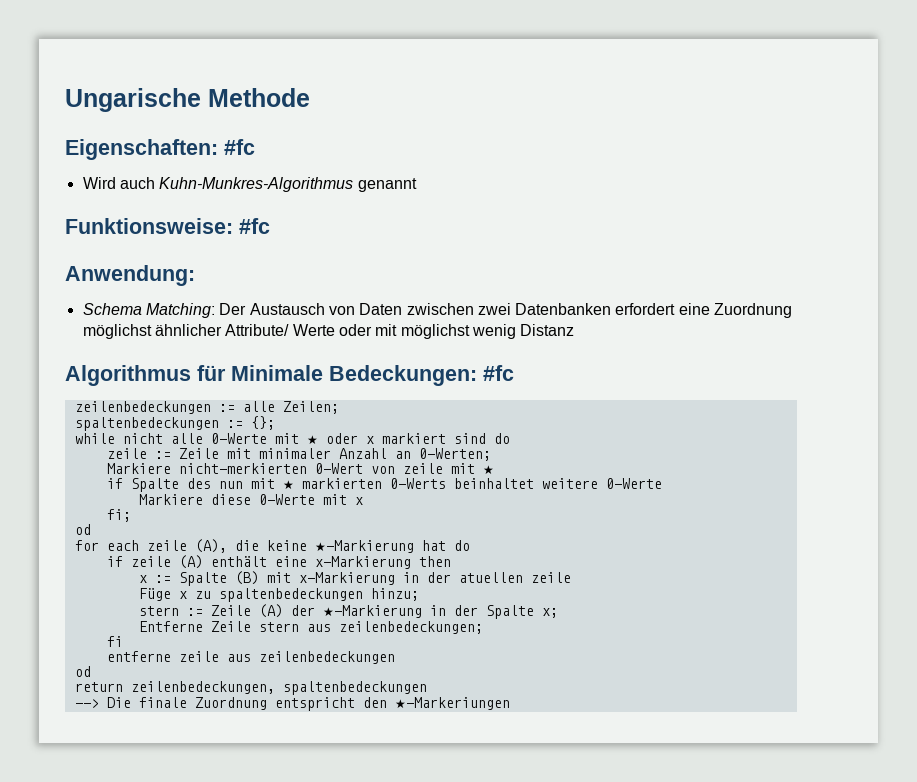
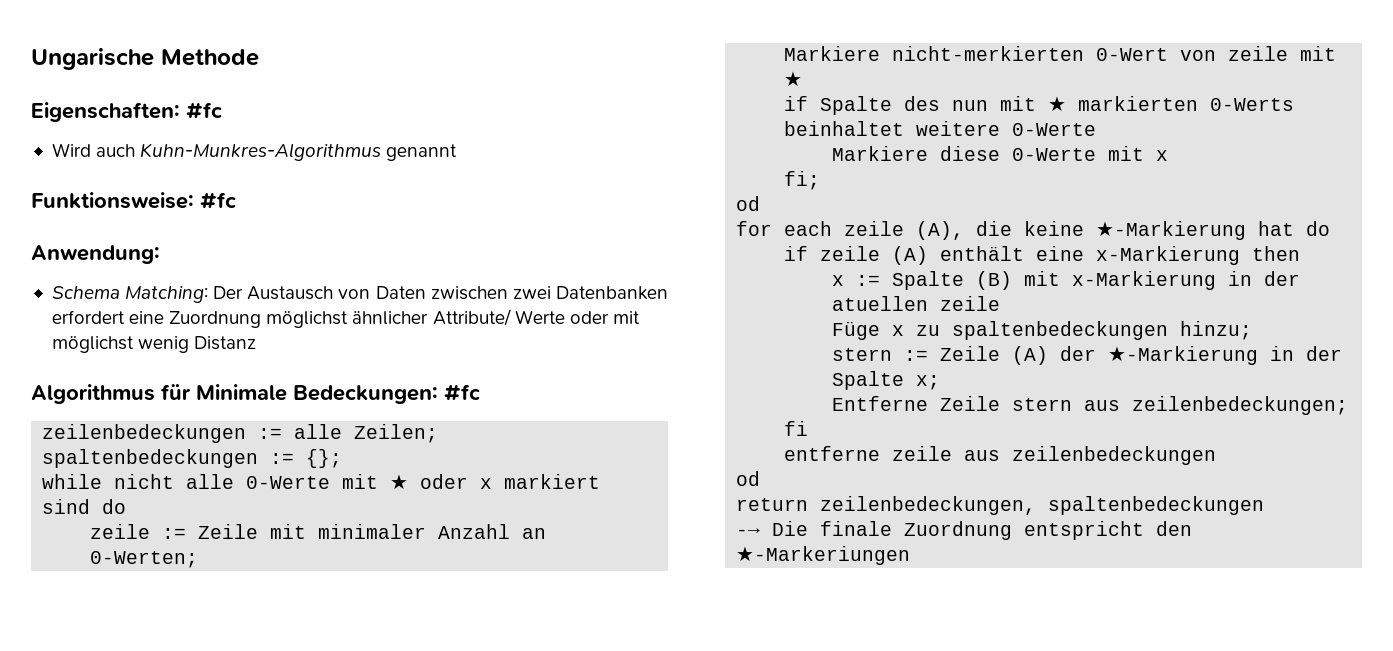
- --> Die finale Zuordnung entspricht den ★-Markeriungen
+ -→ Die finale Zuordnung entspricht den ★-Markeriungen

